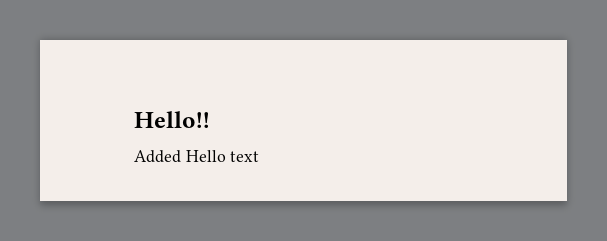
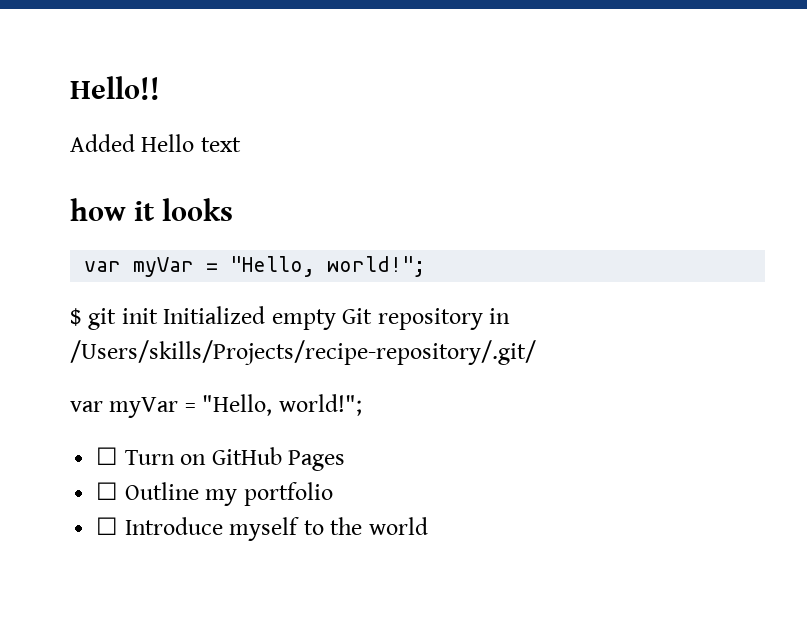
+ how it looks
+ var myVar = "Hello, world!";
+ $ git init Initialized empty Git repository in /Users/skills/Projects/recipe-repository/.git/
+ var myVar = "Hello, world!";
+ ☐ Turn on GitHub Pages
+ ☐ Outline my portfolio
+ ☐ Introduce myself to the world

